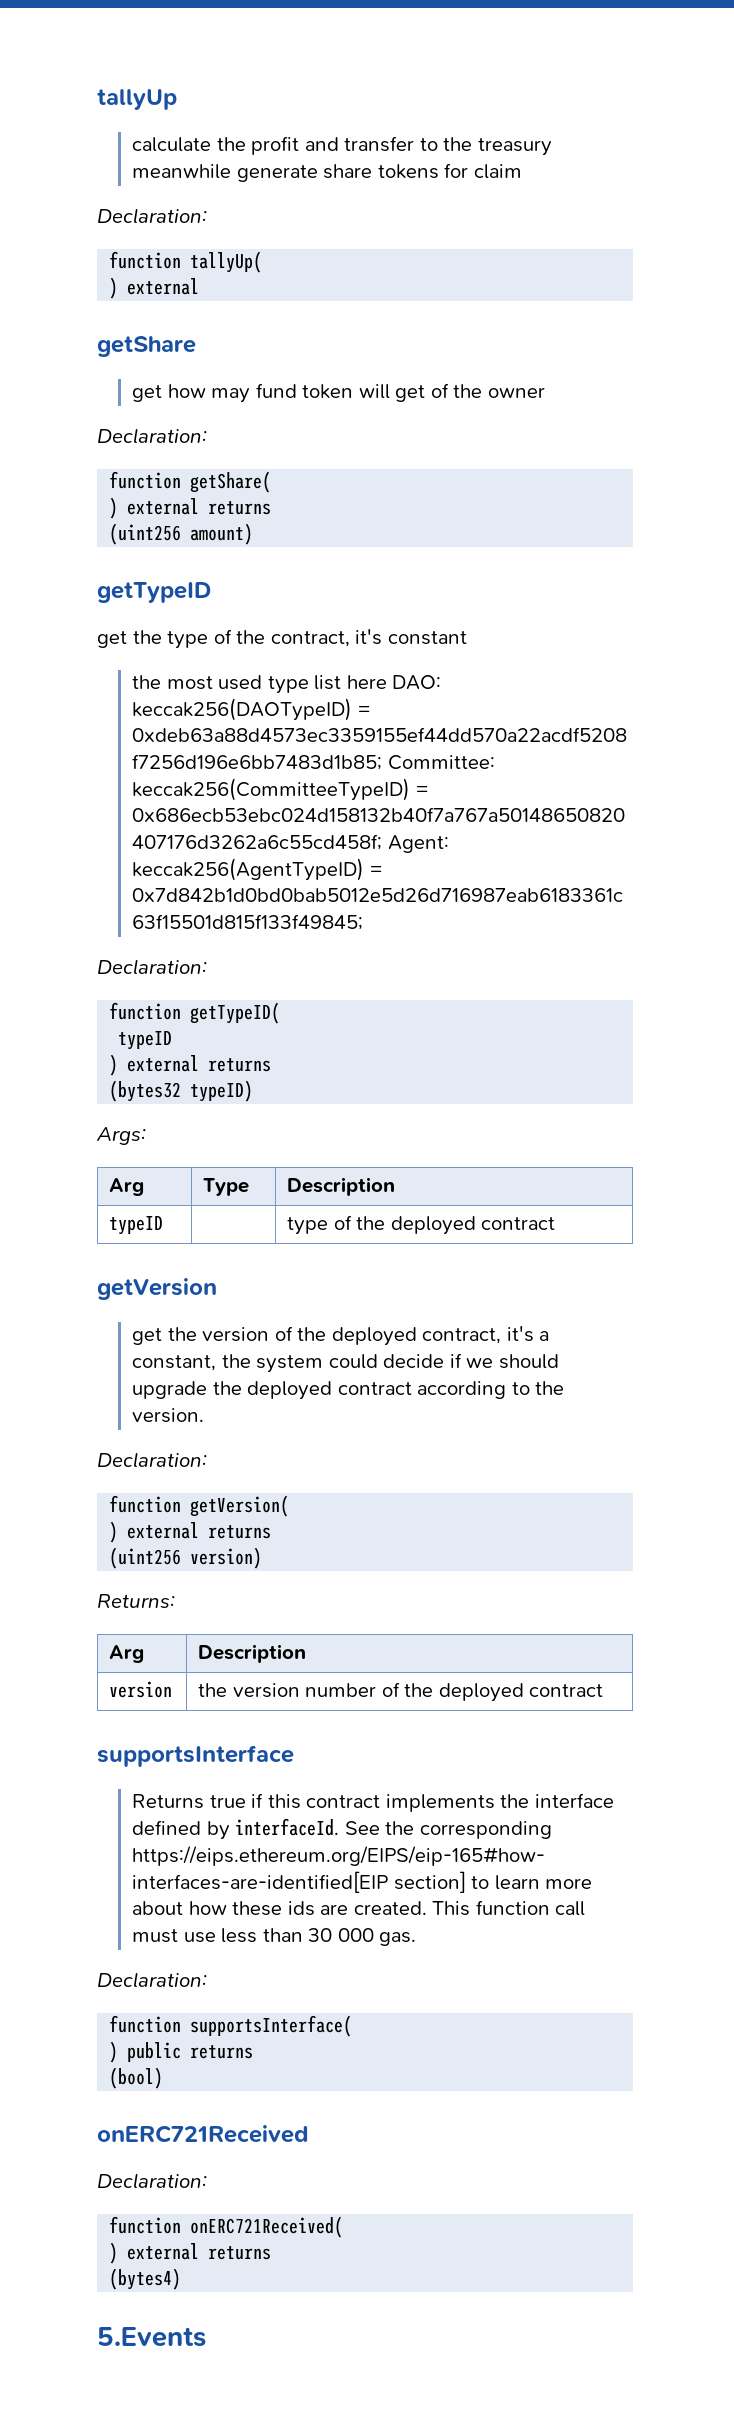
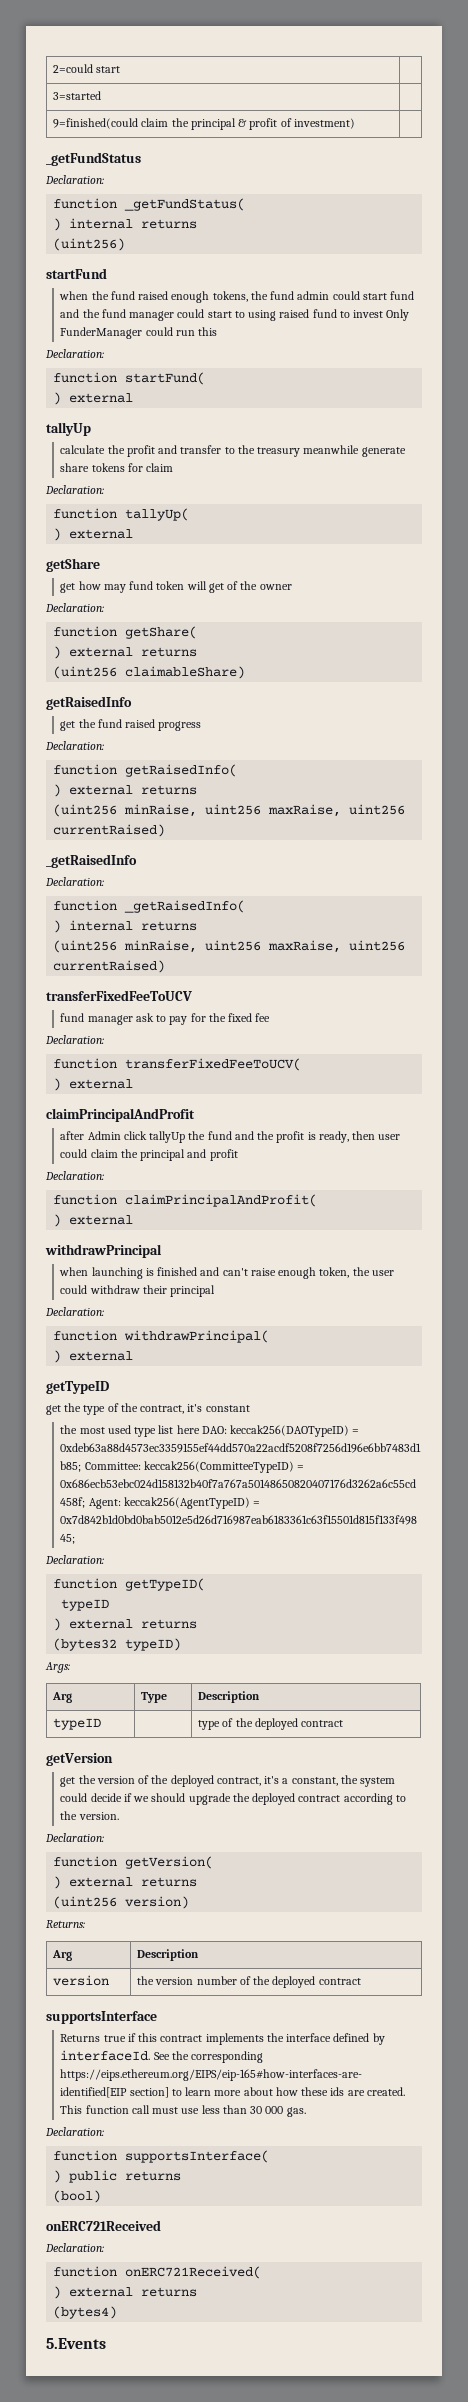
+ 2=could start |
+ 3=started |
+ 9=finished(could claim the principal & profit of investment) |
+ _getFundStatus
+ Declaration:
+ function _getFundStatus(
+ ) internal returns
+ (uint256)
+ startFund
+ when the fund raised enough tokens, the fund admin could start fund and the fund manager could start to using raised fund to invest Only FunderManager could run this
+ Declaration:
+ function startFund(
+ ) external
- (uint256 amount)
+ (uint256 claimableShare)
+ getRaisedInfo
+ get the fund raised progress
+ Declaration:
+ function getRaisedInfo(
+ ) external returns
+ (uint256 minRaise, uint256 maxRaise, uint256 currentRaised)
+ _getRaisedInfo
+ Declaration:
+ function _getRaisedInfo(
+ ) internal returns
+ (uint256 minRaise, uint256 maxRaise, uint256 currentRaised)
+ transferFixedFeeToUCV
+ fund manager ask to pay for the fixed fee
+ Declaration:
+ function transferFixedFeeToUCV(
+ ) external
+ claimPrincipalAndProfit
+ after Admin click tallyUp the fund and the profit is ready, then user could claim the principal and profit
+ Declaration:
+ function claimPrincipalAndProfit(
+ ) external
+ withdrawPrincipal
+ when launching is finished and can't raise enough token, the user could withdraw their principal
+ Declaration:
+ function withdrawPrincipal(
+ ) external

